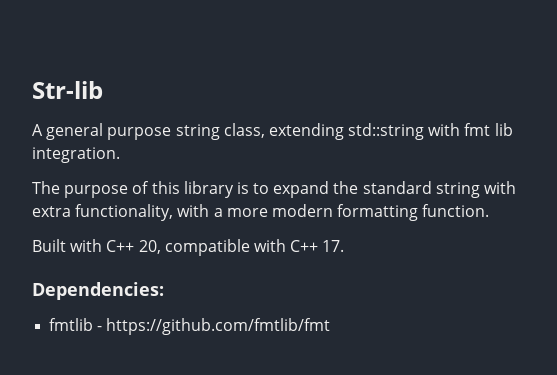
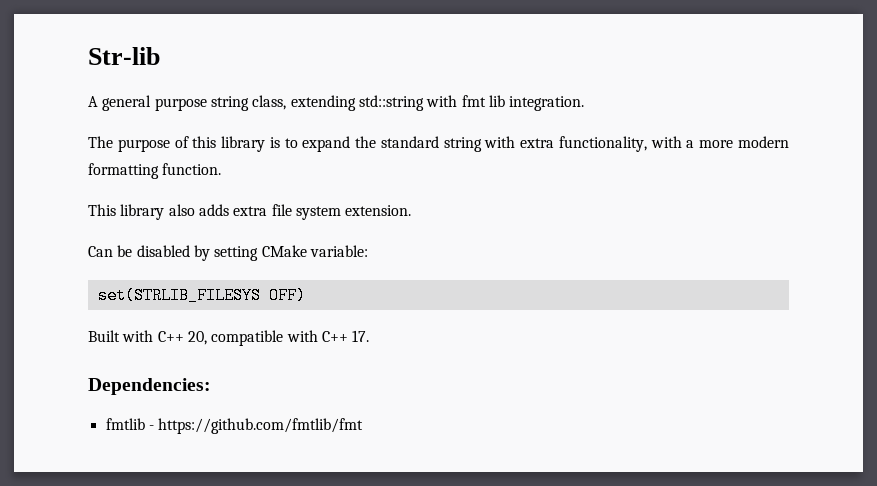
+ This library also adds extra file system extension.
+ Can be disabled by setting CMake variable:
+ set(STRLIB_FILESYS OFF)

